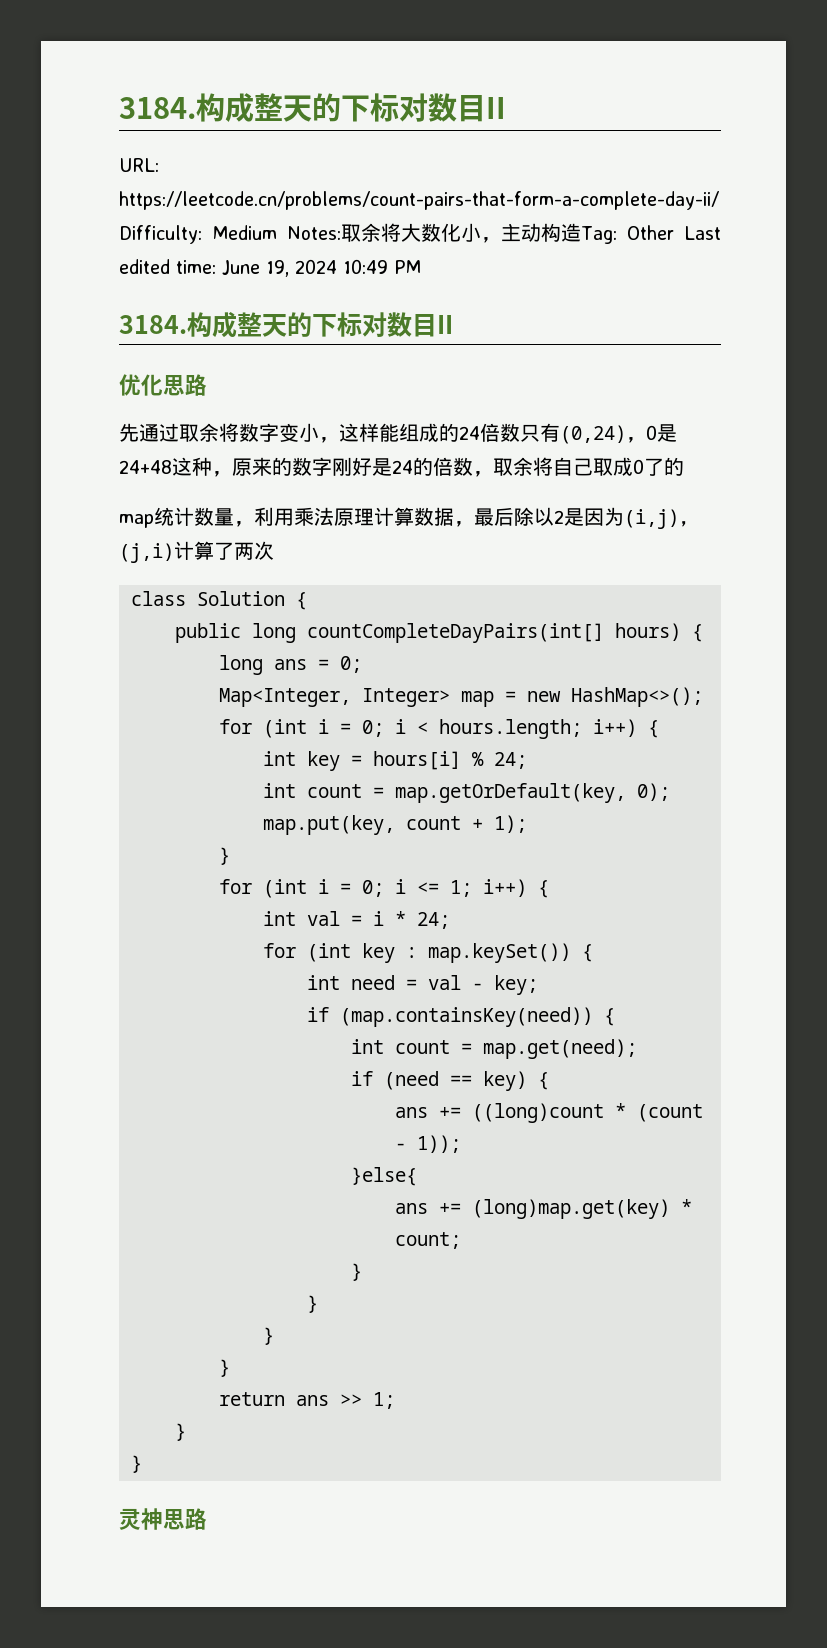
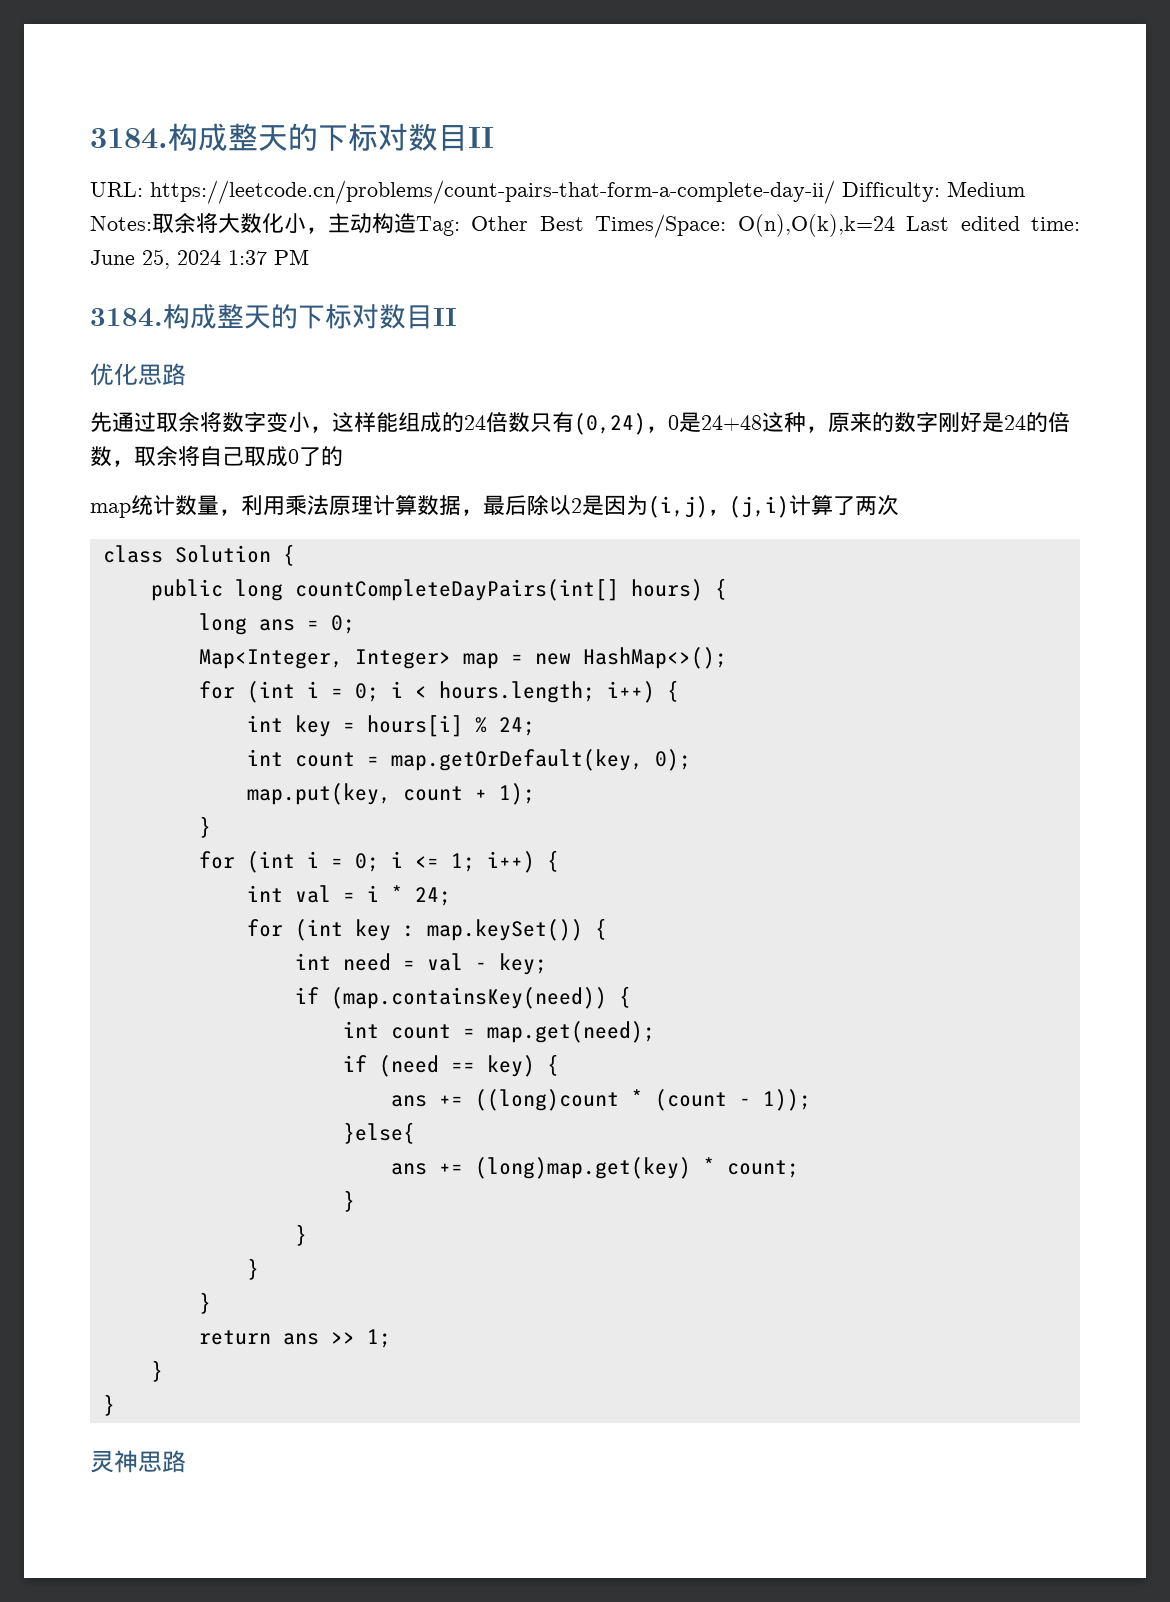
- URL: https://leetcode.cn/problems/count-pairs-that-form-a-complete-day-ii/ Difficulty: Medium Notes:取余将大数化小，主动构造Tag: Other Last edited time: June 19, 2024 10:49 PM
+ URL: https://leetcode.cn/problems/count-pairs-that-form-a-complete-day-ii/ Difficulty: Medium Notes:取余将大数化小，主动构造Tag: Other Best Times/Space: O(n),O(k),k=24 Last edited time: June 25, 2024 1:37 PM

